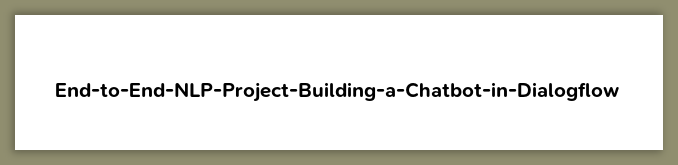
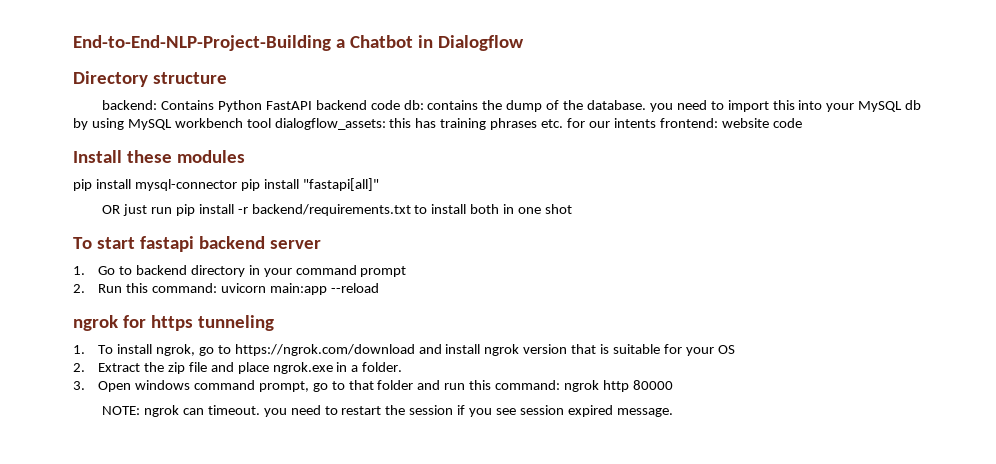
- End-to-End-NLP-Project-Building-a-Chatbot-in-Dialogflow
+ End-to-End-NLP-Project-Building a Chatbot in Dialogflow
+ Directory structure
+ backend: Contains Python FastAPI backend code db: contains the dump of the database. you need to import this into your MySQL db by using MySQL workbench tool dialogflow_assets: this has training phrases etc. for our intents frontend: website code
+ Install these modules
+ pip install mysql-connector pip install "fastapi[all]"
+ OR just run pip install -r backend/requirements.txt to install both in one shot
+ To start fastapi backend server
+ 1. Go to backend directory in your command prompt
+ 2. Run this command: uvicorn main:app --reload
+ ngrok for https tunneling
+ 1. To install ngrok, go to https://ngrok.com/download and install ngrok version that is suitable for your OS
+ 2. Extract the zip file and place ngrok.exe in a folder.
+ 3. Open windows command prompt, go to that folder and run this command: ngrok http 80000
+ NOTE: ngrok can timeout. you need to restart the session if you see session expired message.

